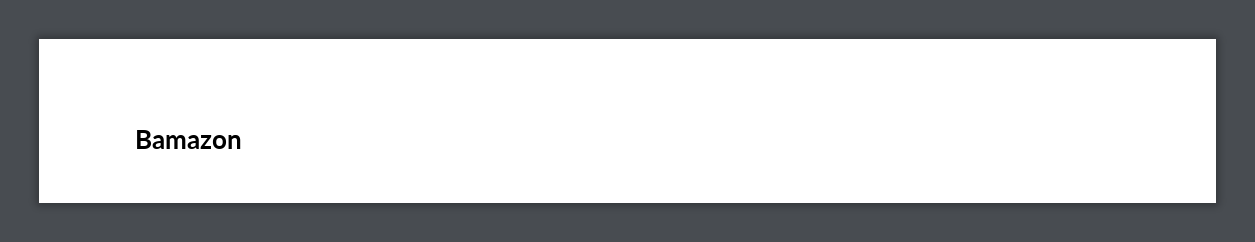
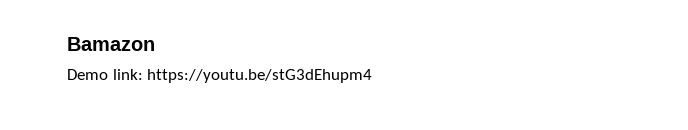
+ Demo link: https://youtu.be/stG3dEhupm4

